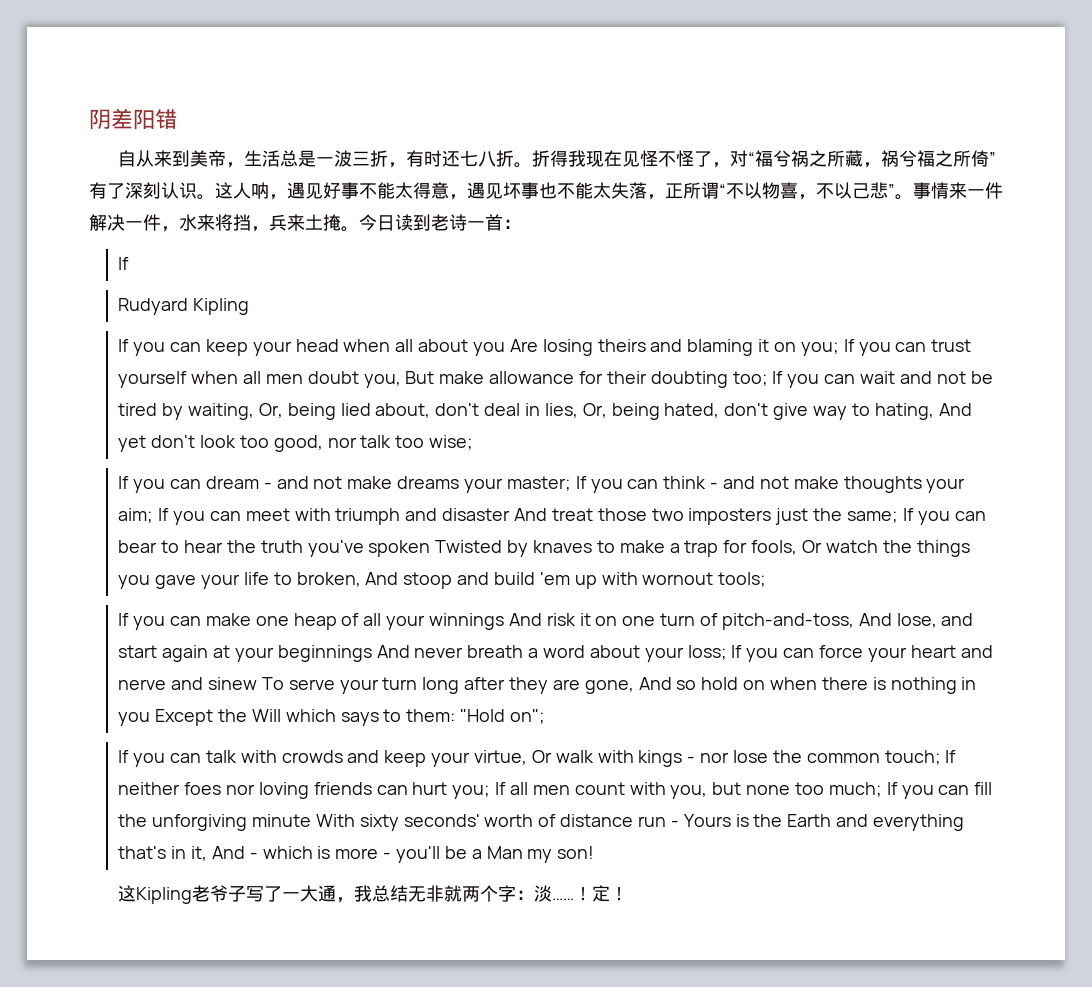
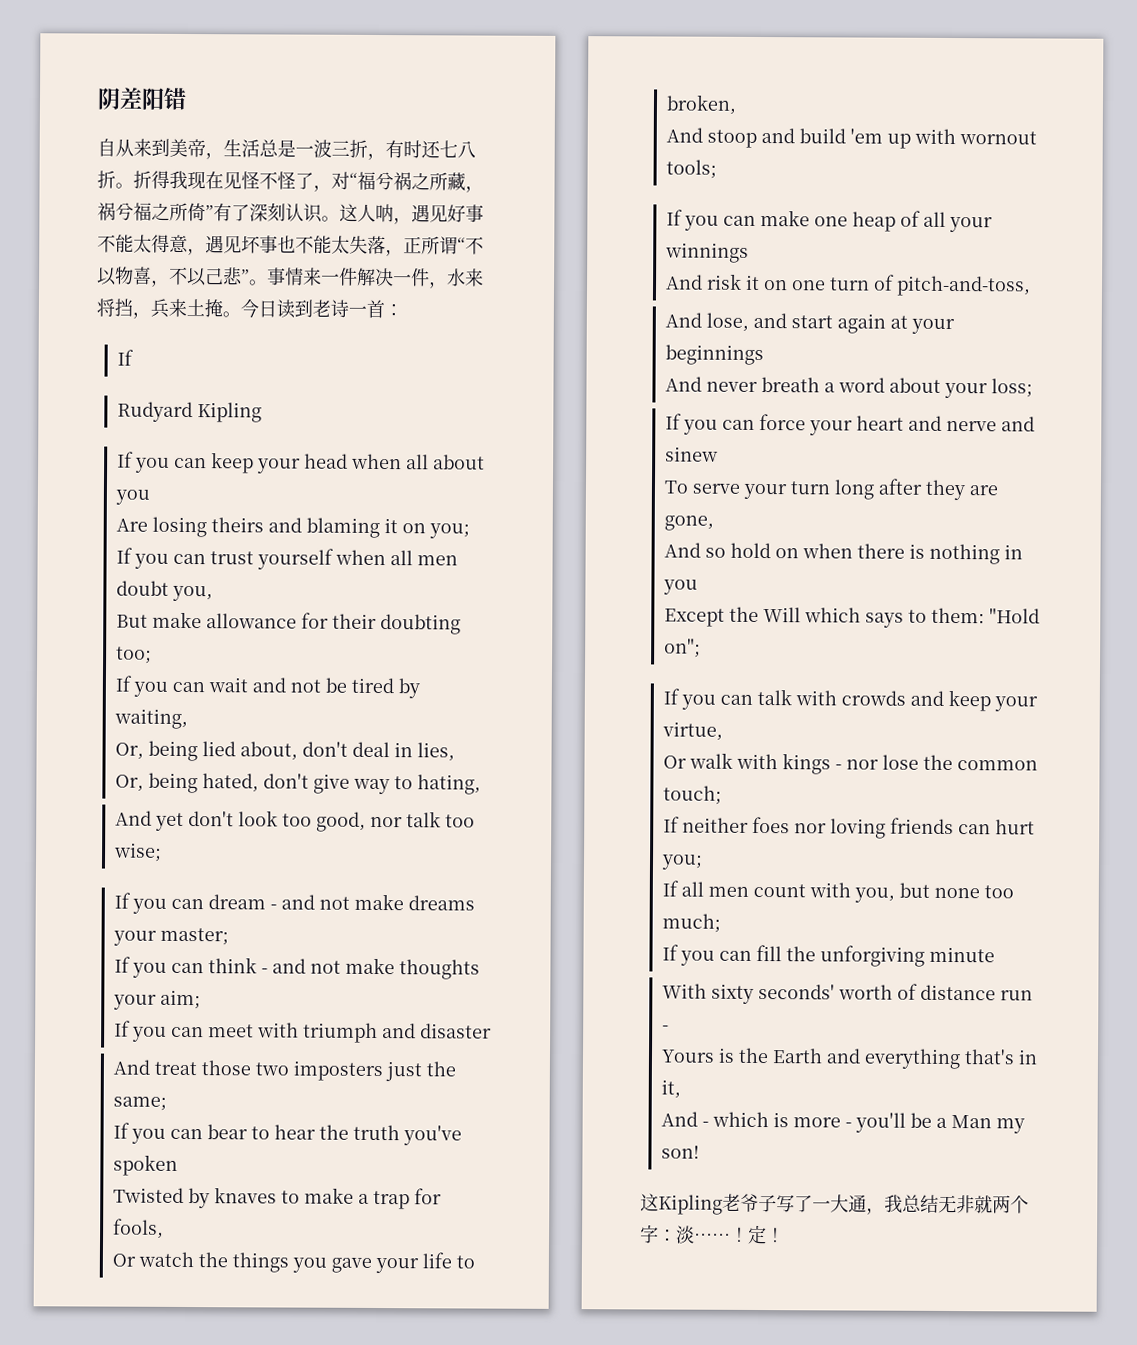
- If you can keep your head when all about you Are losing theirs and blaming it on you; If you can trust yourself when all men doubt you, But make allowance for their doubting too; If you can wait and not be tired by waiting, Or, being lied about, don't deal in lies, Or, being hated, don't give way to hating, And yet don't look too good, nor talk too wise;
+ If you can keep your head when all about you
+ Are losing theirs and blaming it on you;
+ If you can trust yourself when all men doubt you,
+ But make allowance for their doubting too;
+ If you can wait and not be tired by waiting,
+ Or, being lied about, don't deal in lies,
+ Or, being hated, don't give way to hating,
+ And yet don't look too good, nor talk too wise;
- If you can dream - and not make dreams your master; If you can think - and not make thoughts your aim; If you can meet with triumph and disaster And treat those two imposters just the same; If you can bear to hear the truth you've spoken Twisted by knaves to make a trap for fools, Or watch the things you gave your life to broken, And stoop and build 'em up with wornout tools;
+ If you can dream - and not make dreams your master;
+ If you can think - and not make thoughts your aim;
+ If you can meet with triumph and disaster
+ And treat those two imposters just the same;
+ If you can bear to hear the truth you've spoken
+ Twisted by knaves to make a trap for fools,
+ Or watch the things you gave your life to broken,
+ And stoop and build 'em up with wornout tools;
- If you can make one heap of all your winnings And risk it on one turn of pitch-and-toss, And lose, and start again at your beginnings And never breath a word about your loss; If you can force your heart and nerve and sinew To serve your turn long after they are gone, And so hold on when there is nothing in you Except the Will which says to them:
+ If you can make one heap of all your winnings
+ And risk it on one turn of pitch-and-toss,
+ And lose, and start again at your beginnings
+ And never breath a word about your loss;
+ If you can force your heart and nerve and sinew
+ To serve your turn long after they are gone,
+ And so hold on when there is nothing in you
+ Except the Will which says to them:
- If you can talk with crowds and keep your virtue, Or walk with kings - nor lose the common touch; If neither foes nor loving friends can hurt you; If all men count with you, but none too much; If you can fill the unforgiving minute With sixty seconds' worth of distance run - Yours is the Earth and everything that's in it, And - which is more - you'll be a Man my son!
+ If you can talk with crowds and keep your virtue,
+ Or walk with kings - nor lose the common touch;
+ If neither foes nor loving friends can hurt you;
+ If all men count with you, but none too much;
+ If you can fill the unforgiving minute
+ With sixty seconds' worth of distance run -
+ Yours is the Earth and everything that's in it,
+ And - which is more - you'll be a Man my son!

